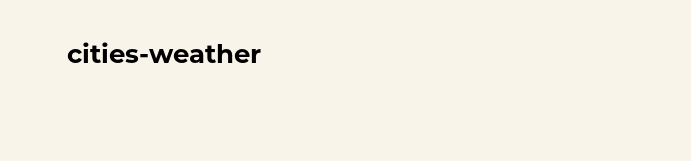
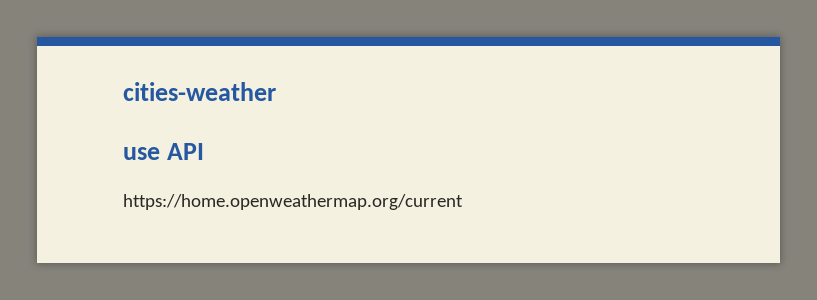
+ use API
+ https://home.openweathermap.org/current

